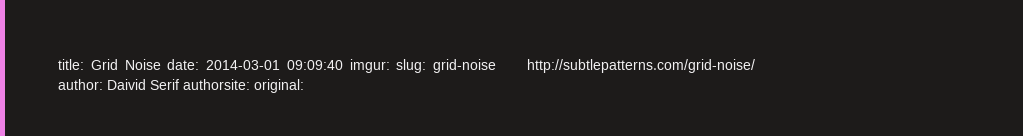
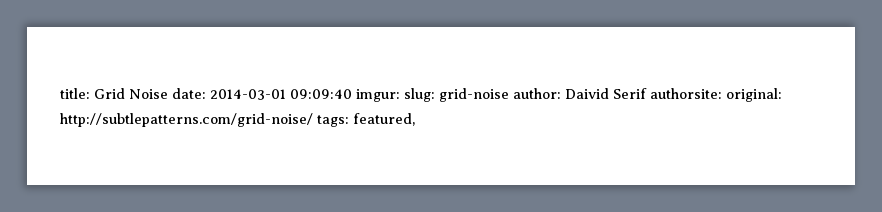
- title: Grid Noise date: 2014-03-01 09:09:40 imgur: slug: grid-noise author: Daivid Serif authorsite: original: http://subtlepatterns.com/grid-noise/
+ title: Grid Noise date: 2014-03-01 09:09:40 imgur: slug: grid-noise author: Daivid Serif authorsite: original: http://subtlepatterns.com/grid-noise/ tags: featured,

